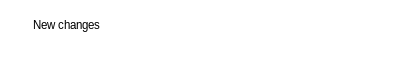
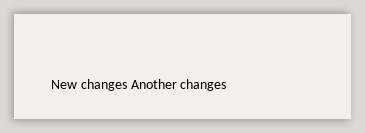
- New changes
+ New changes Another changes

